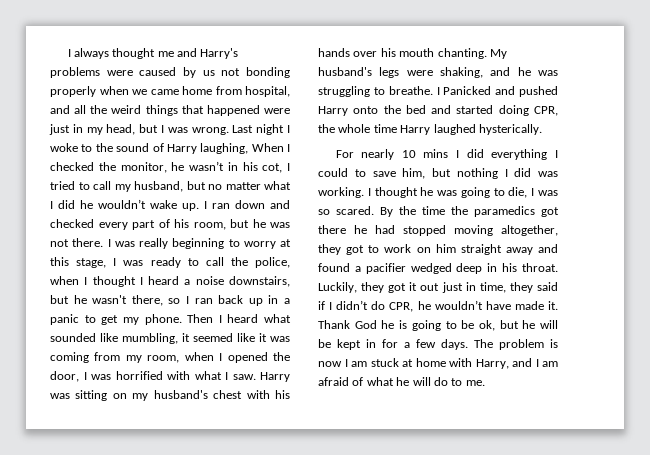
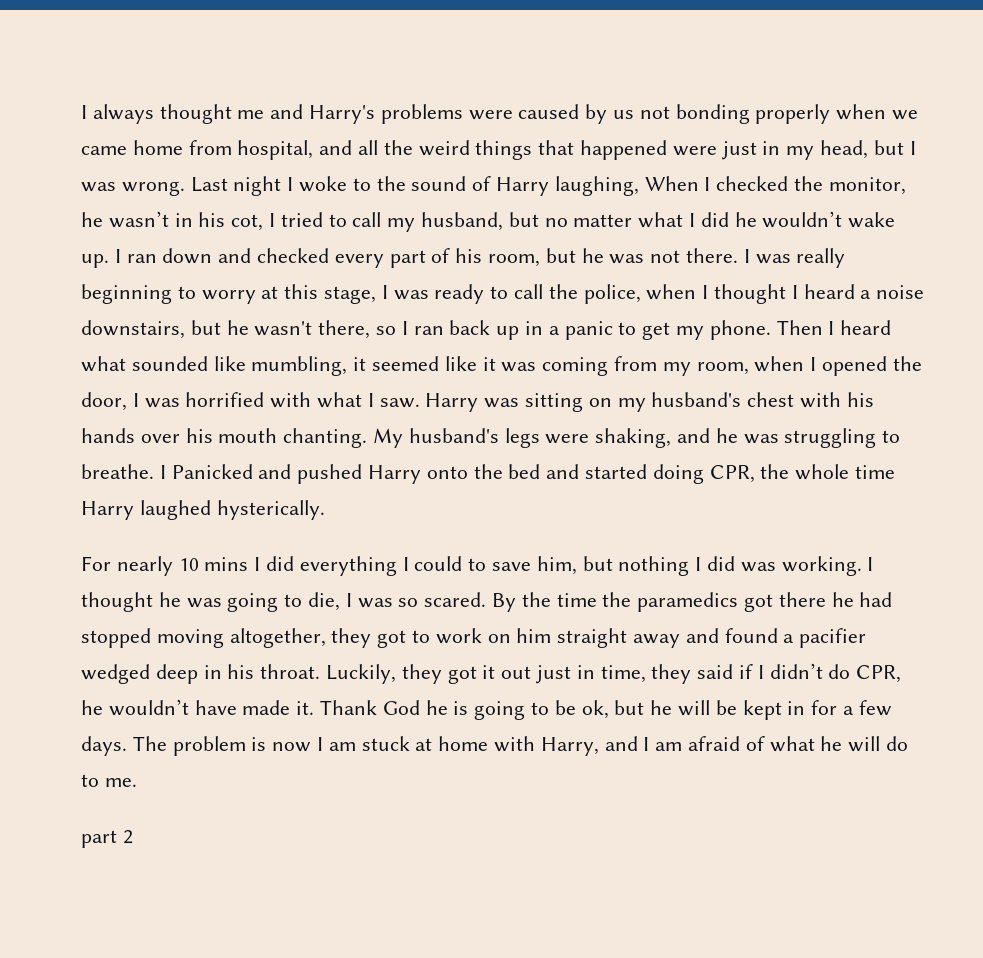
+ part 2

